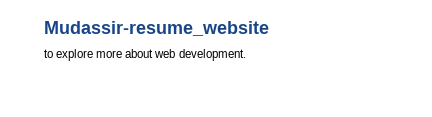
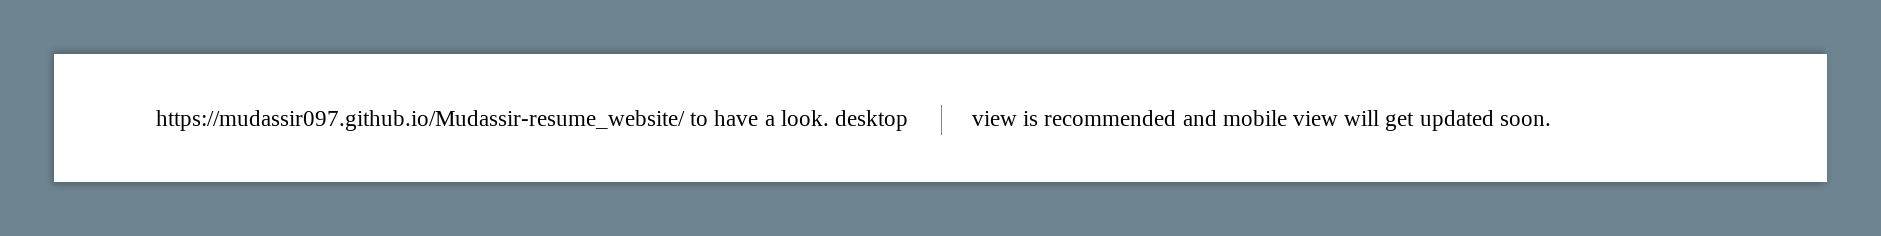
- Mudassir-resume_website
- to explore more about web development.
+ https://mudassir097.github.io/Mudassir-resume_website/ to have a look. desktop view is recommended and mobile view will get updated soon.

